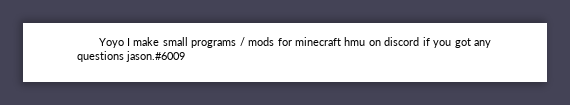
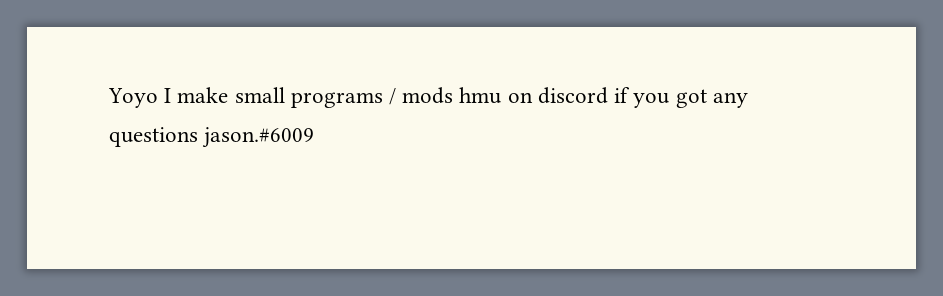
- Yoyo I make small programs / mods for minecraft hmu on discord if you got any questions jason.#6009
+ Yoyo I make small programs / mods hmu on discord if you got any questions jason.#6009

